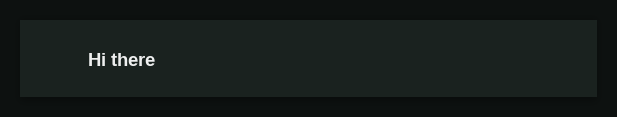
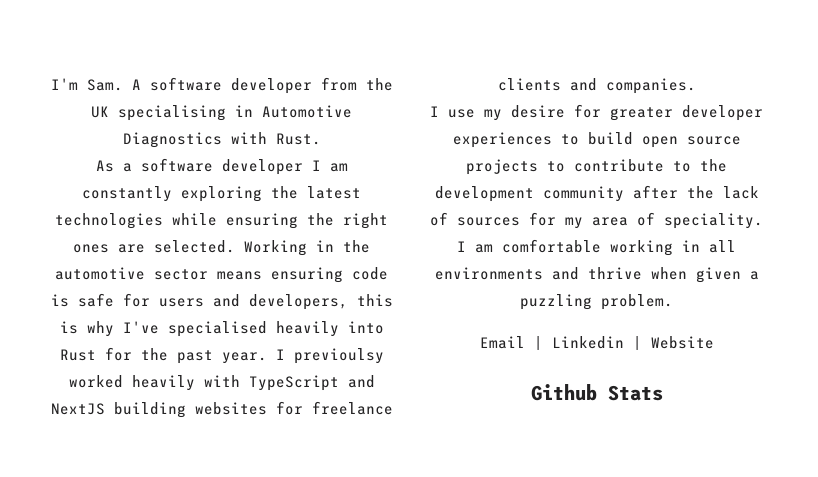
- Hi there
+ I'm Sam. A software developer from the UK specialising in Automotive Diagnostics with Rust.
+ As a software developer I am constantly exploring the latest technologies while ensuring the right ones are selected. Working in the automotive sector means ensuring code is safe for users and developers, this is why I've specialised heavily into Rust for the past year. I previoulsy worked heavily with TypeScript and NextJS building websites for freelance clients and companies.
+ I use my desire for greater developer experiences to build open source projects to contribute to the development community after the lack of sources for my area of speciality. I am comfortable working in all environments and thrive when given a puzzling problem.
+ Email | Linkedin | Website
+ Github Stats

